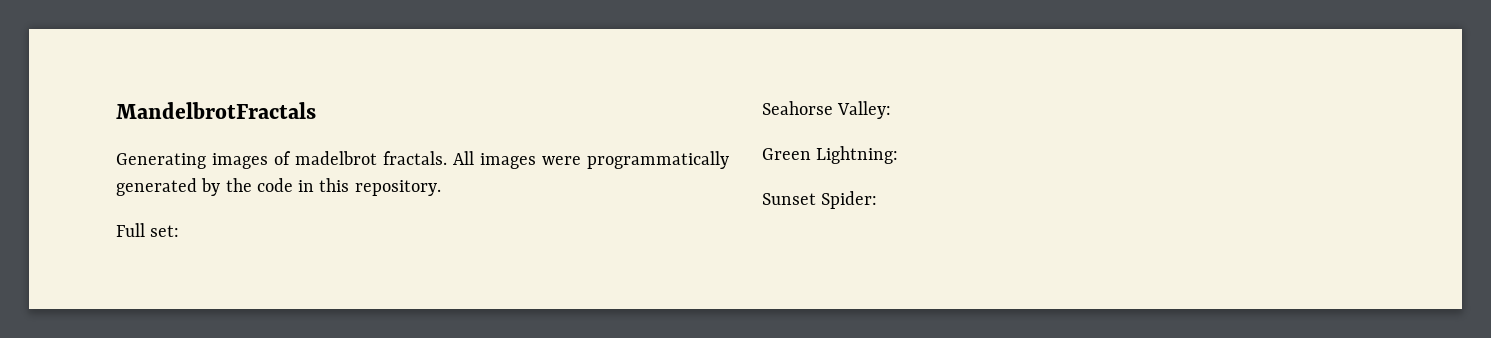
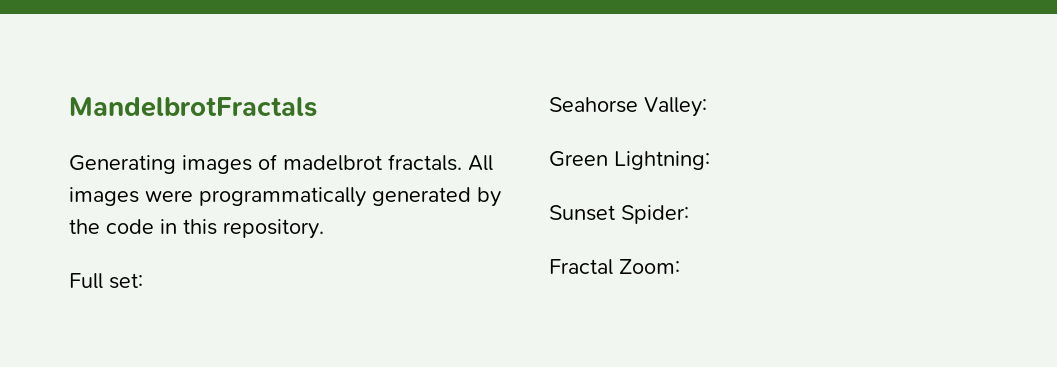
+ Fractal Zoom:

